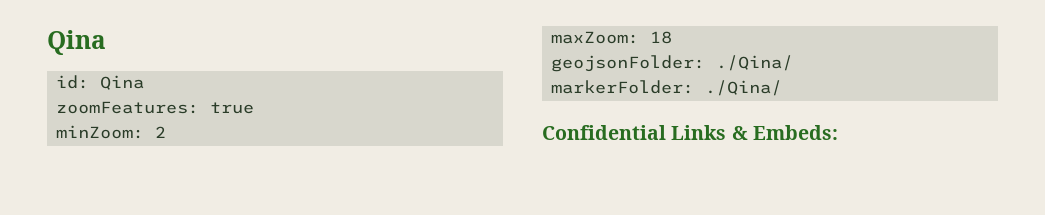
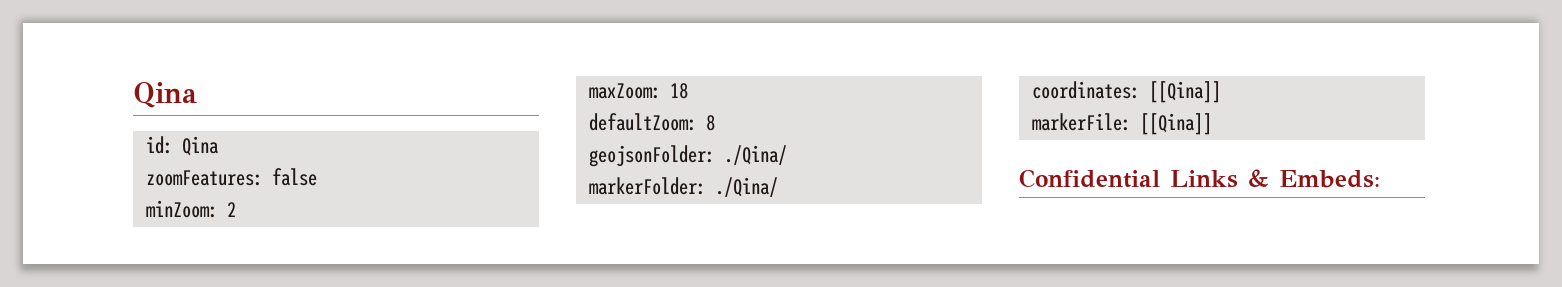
- zoomFeatures: true
+ zoomFeatures: false
+ defaultZoom: 8
+ coordinates: [[Qina]]
+ markerFile: [[Qina]]

